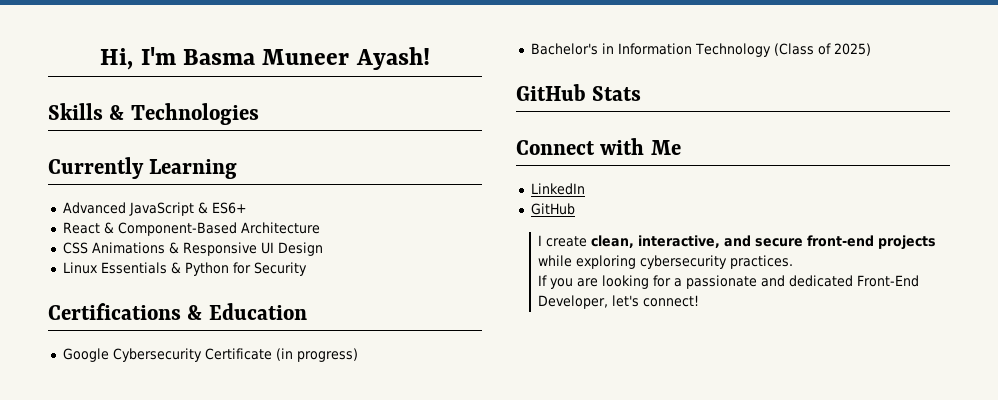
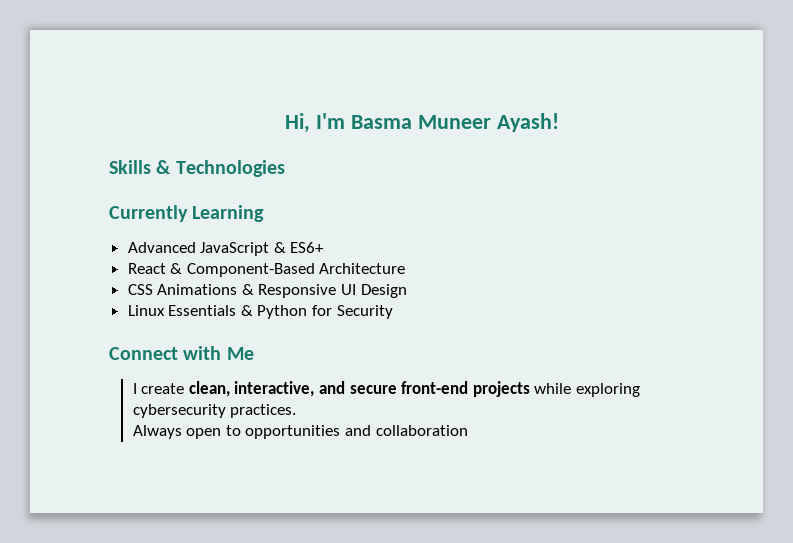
- Certifications & Education
- Google Cybersecurity Certificate (in progress)
- Bachelor's in Information Technology (Class of 2025)
- GitHub Stats
- LinkedIn
- GitHub
- If you are looking for a passionate and dedicated Front-End Developer, let's connect!
+ Always open to opportunities and collaboration

